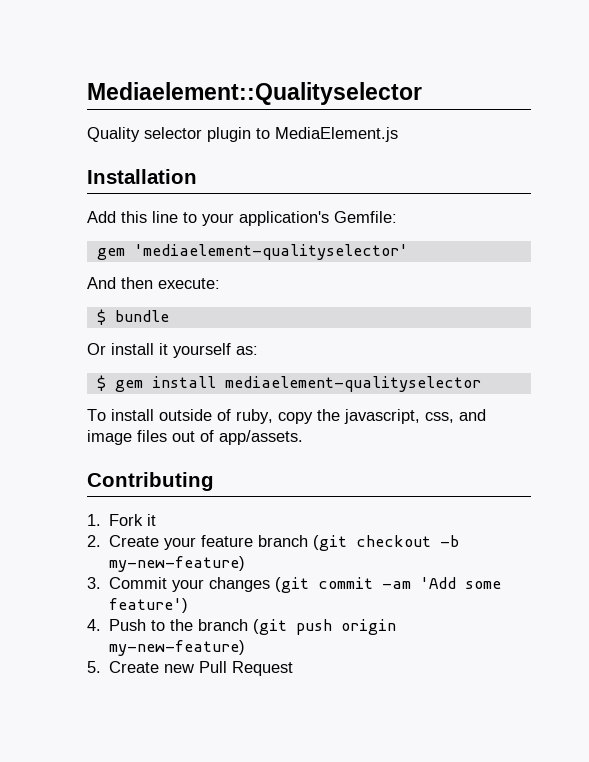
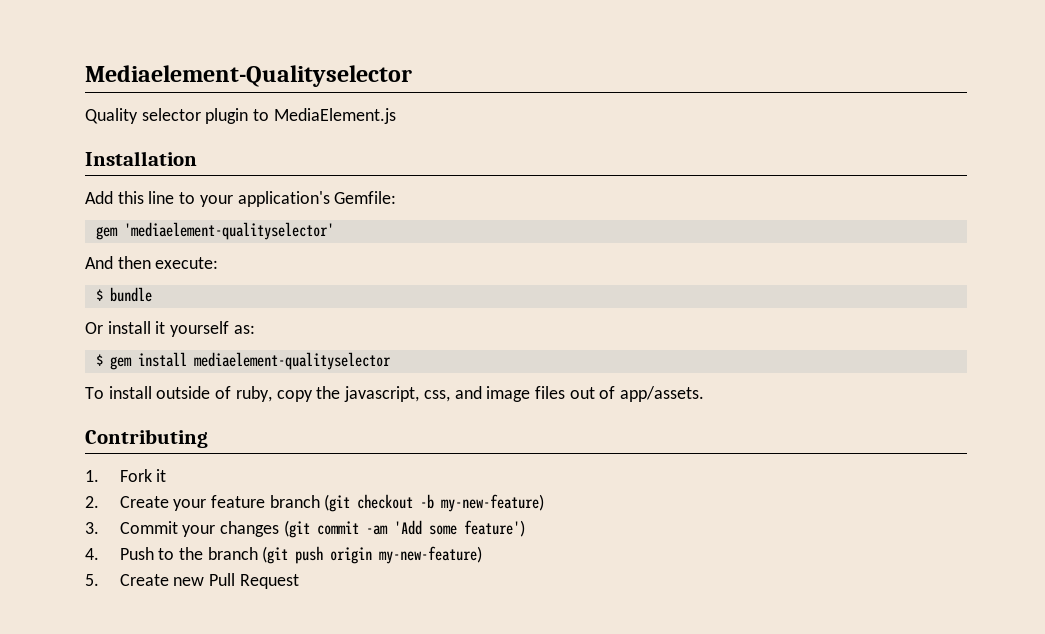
- Mediaelement::Qualityselector
+ Mediaelement-Qualityselector

